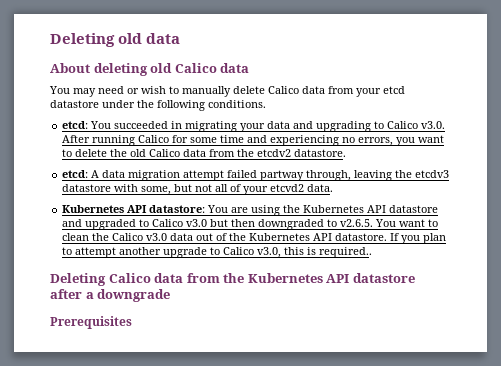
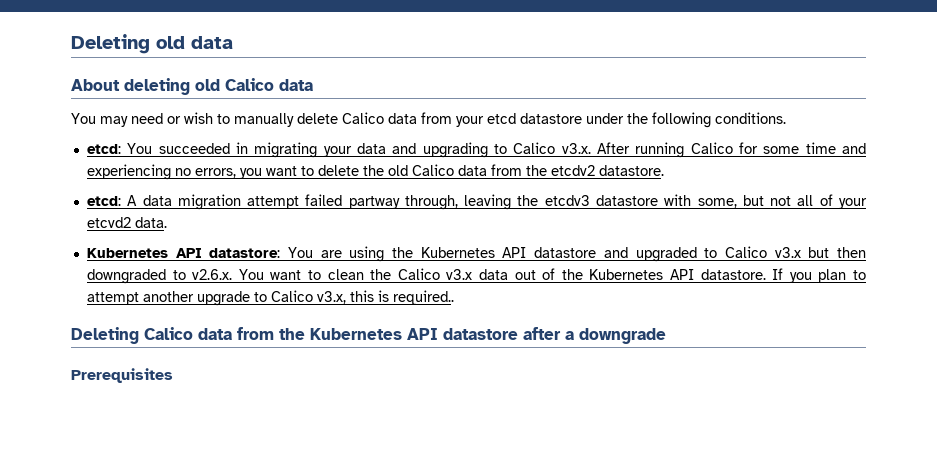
- etcd: You succeeded in migrating your data and upgrading to Calico v3.0. After running Calico for some time and experiencing no errors, you want to delete the old Calico data from the etcdv2 datastore.
+ etcd: You succeeded in migrating your data and upgrading to Calico v3.x. After running Calico for some time and experiencing no errors, you want to delete the old Calico data from the etcdv2 datastore.
- Kubernetes API datastore: You are using the Kubernetes API datastore and upgraded to Calico v3.0 but then downgraded to v2.6.5. You want to clean the Calico v3.0 data out of the Kubernetes API datastore.
+ Kubernetes API datastore: You are using the Kubernetes API datastore and upgraded to Calico v3.x but then downgraded to v2.6.x. You want to clean the Calico v3.x data out of the Kubernetes API datastore.
- If you plan to attempt another upgrade to Calico v3.0, this is required..
+ If you plan to attempt another upgrade to Calico v3.x, this is required..

